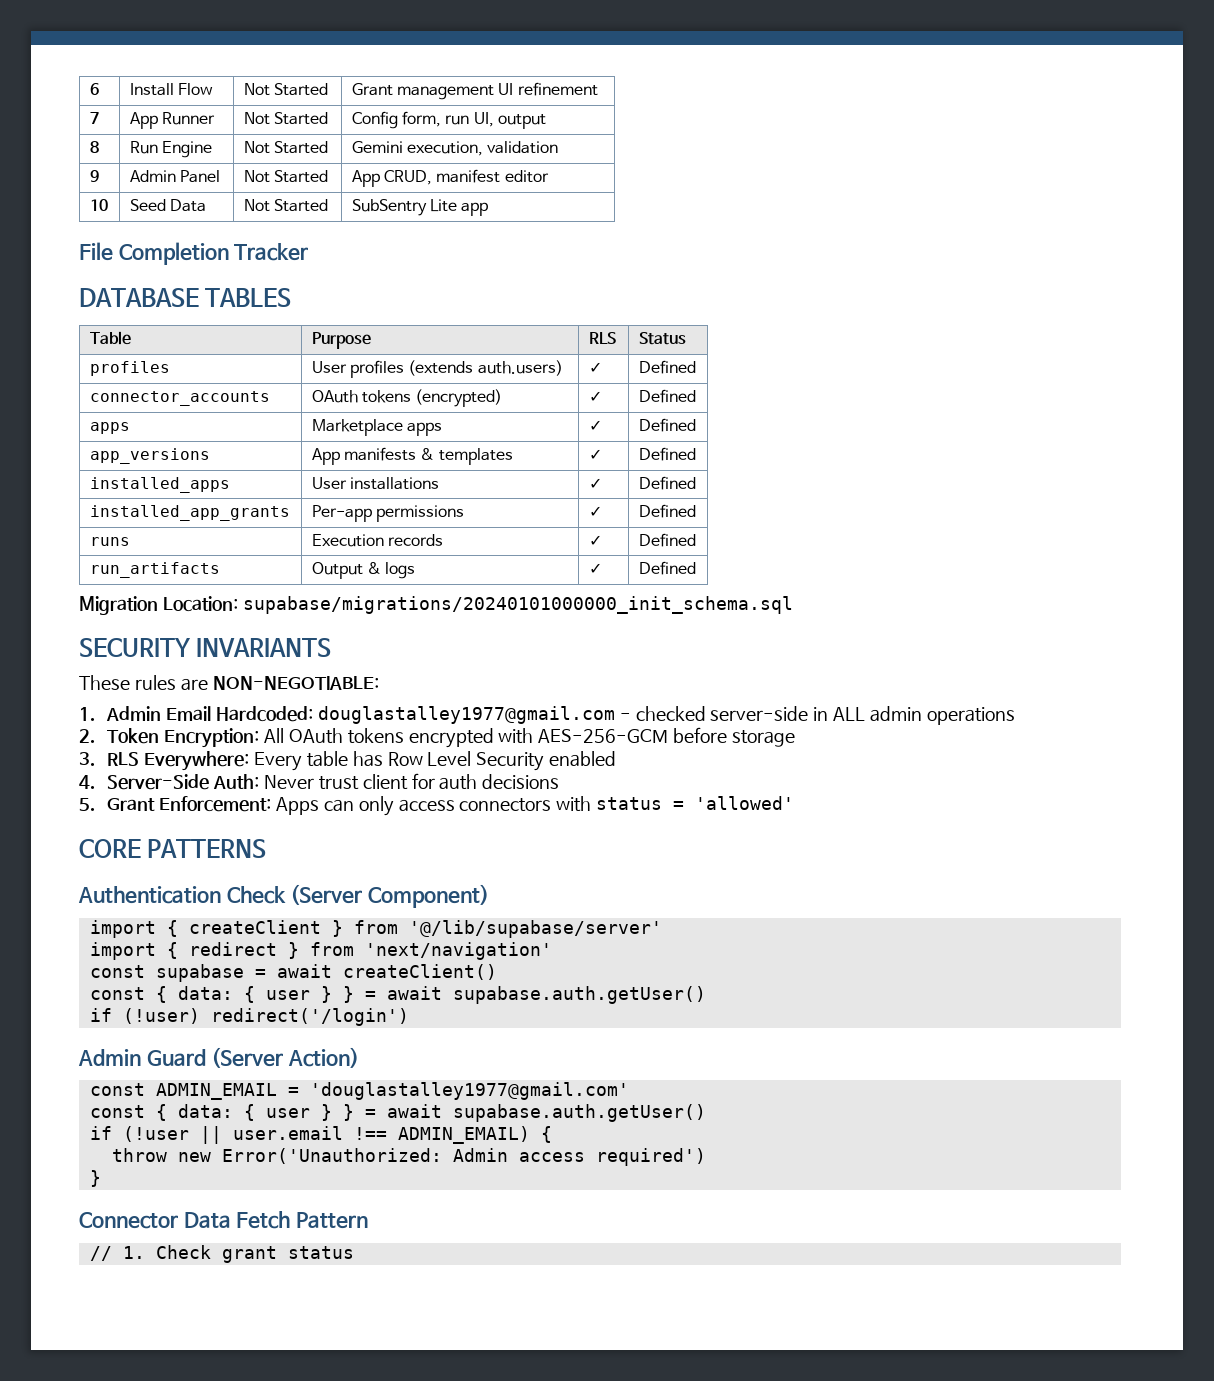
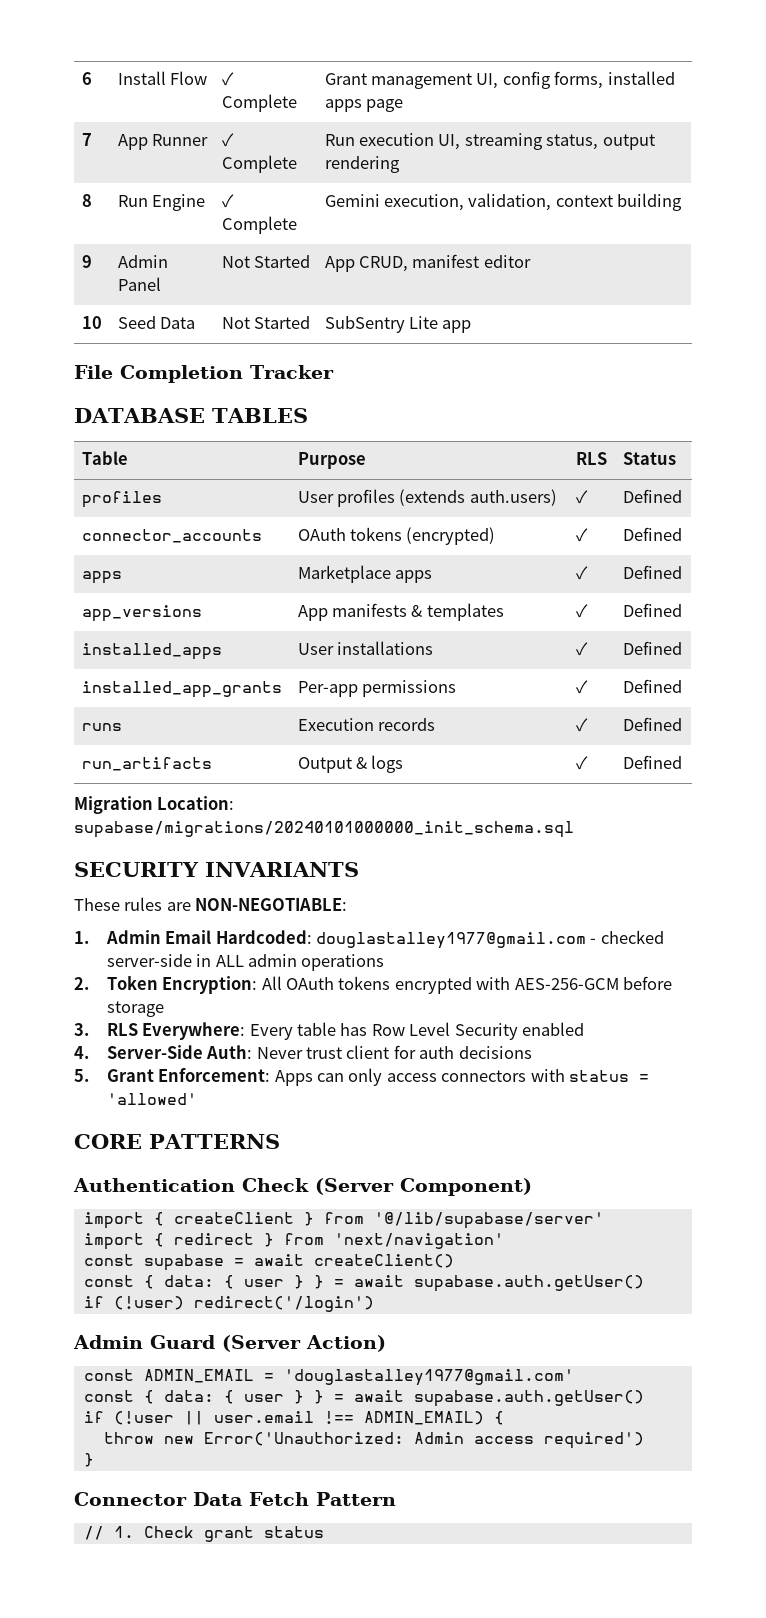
- 6 | Install Flow | Not Started | Grant management UI refinement
- 7 | App Runner | Not Started | Config form, run UI, output
+ 6 | Install Flow | ✓ Complete | Grant management UI, config forms, installed apps page
+ 7 | App Runner | ✓ Complete | Run execution UI, streaming status, output rendering
- 8 | Run Engine | Not Started | Gemini execution, validation
+ 8 | Run Engine | ✓ Complete | Gemini execution, validation, context building

